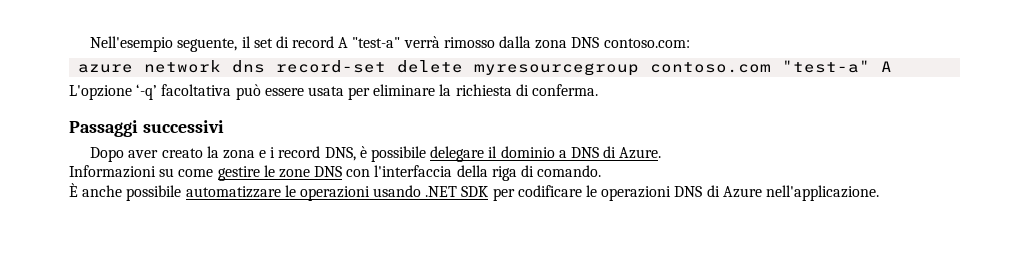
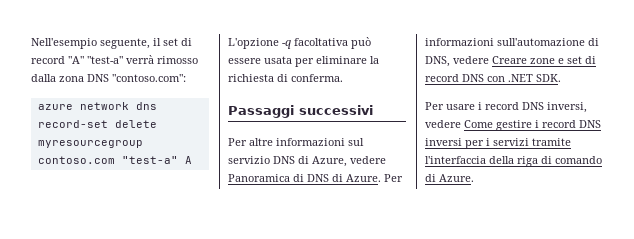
- Nell'esempio seguente, il set di record A "test-a" verrà rimosso dalla zona DNS contoso.com:
+ Nell'esempio seguente, il set di record "A" "test-a" verrà rimosso dalla zona DNS "contoso.com":
- L'opzione ‘-q’ facoltativa può essere usata per eliminare la richiesta di conferma.
+ L'opzione -q facoltativa può essere usata per eliminare la richiesta di conferma.
- Dopo aver creato la zona e i record DNS, è possibile delegare il dominio a DNS di Azure.
- Informazioni su come gestire le zone DNS con l'interfaccia della riga di comando.
- È anche possibile automatizzare le operazioni usando .NET SDK per codificare le operazioni DNS di Azure nell'applicazione.
+ Per altre informazioni sul servizio DNS di Azure, vedere Panoramica di DNS di Azure. Per informazioni sull'automazione di DNS, vedere Creare zone e set di record DNS con .NET SDK.
+ Per usare i record DNS inversi, vedere Come gestire i record DNS inversi per i servizi tramite l'interfaccia della riga di comando di Azure.

